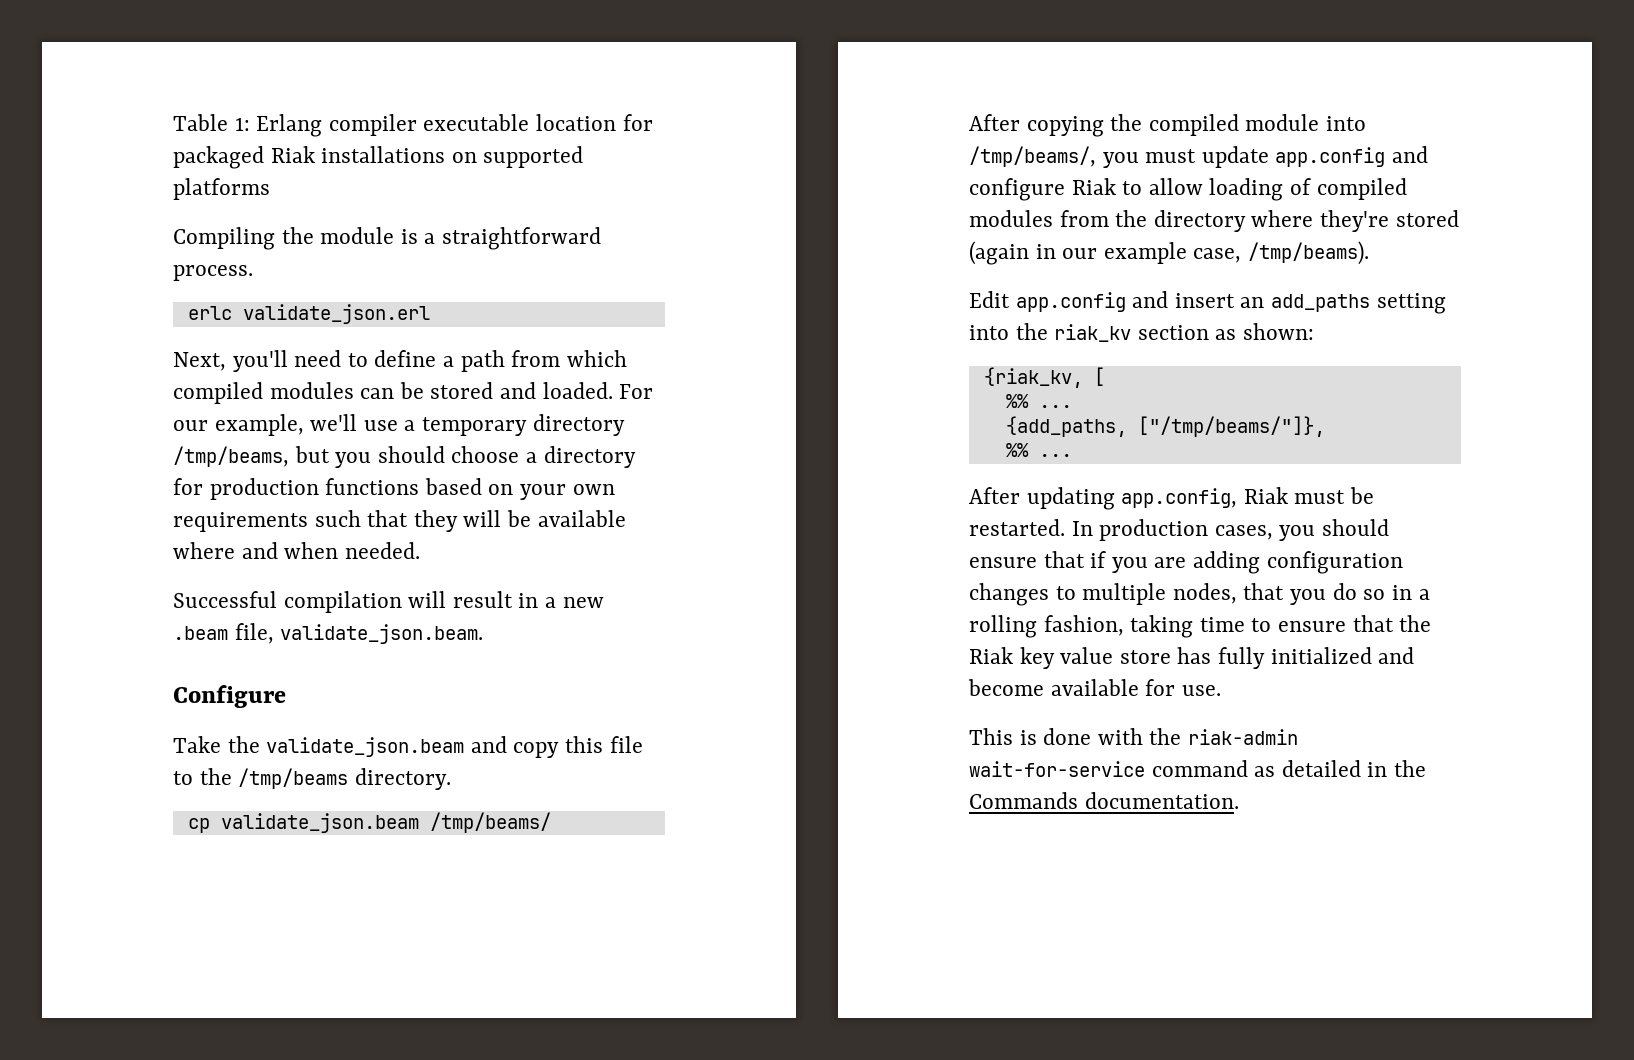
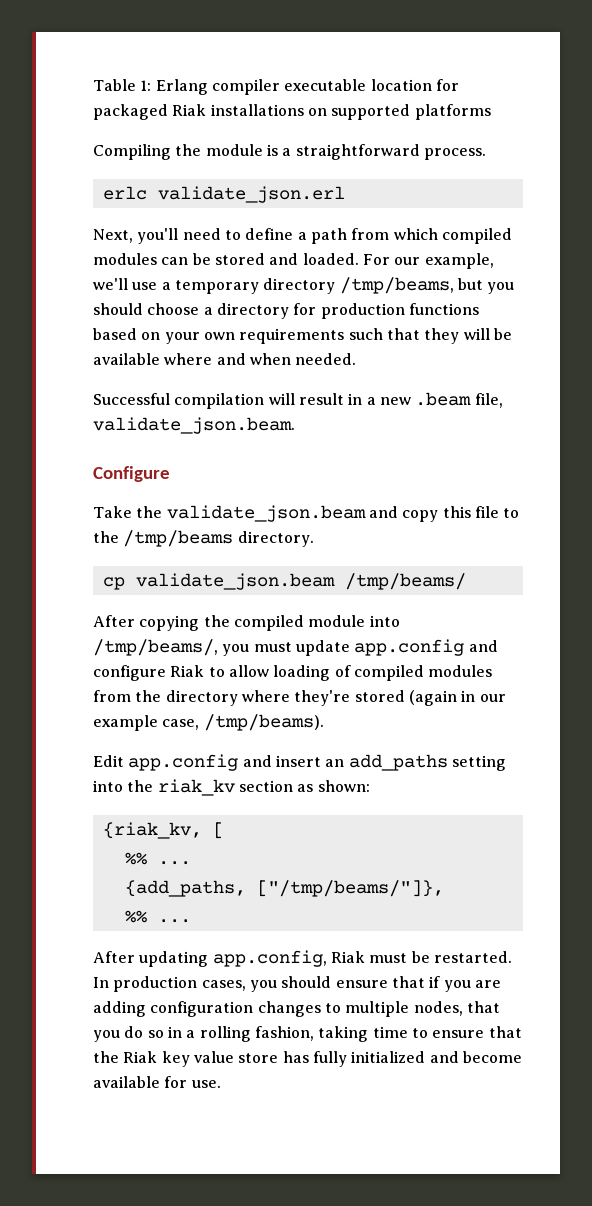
- This is done with the riak-admin wait-for-service command as detailed in the Commands documentation.

